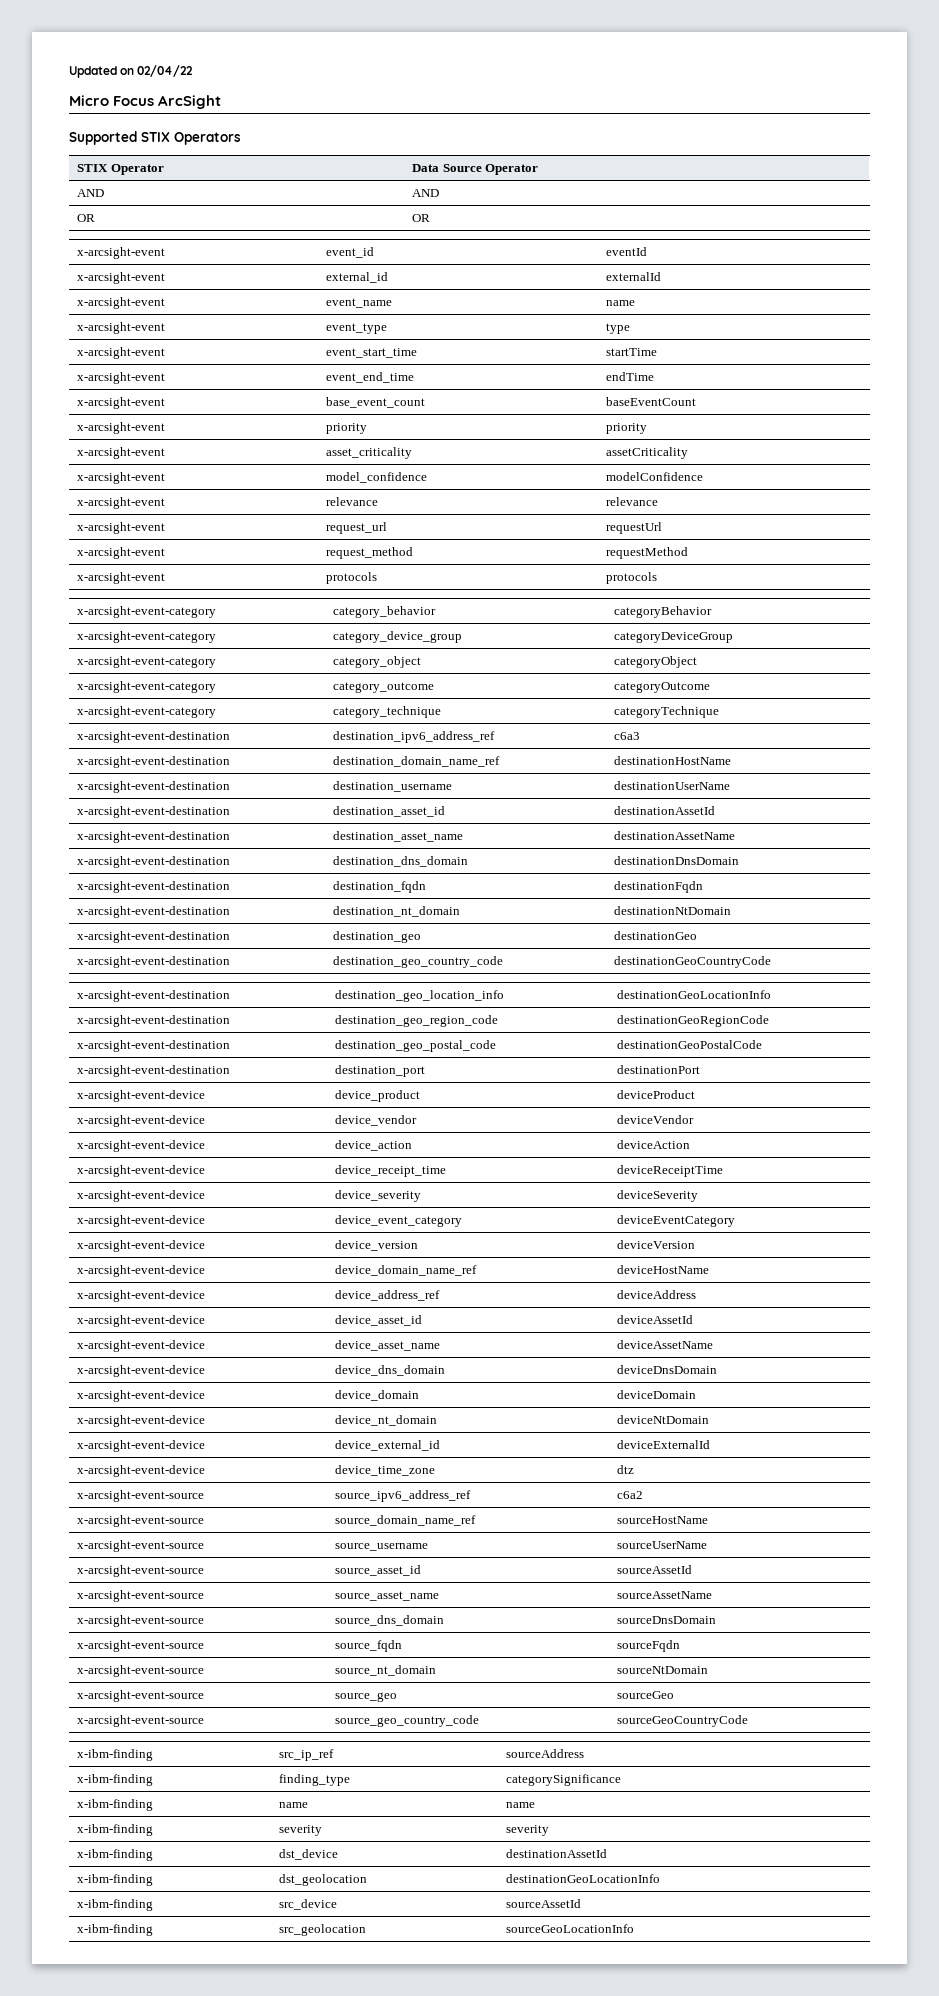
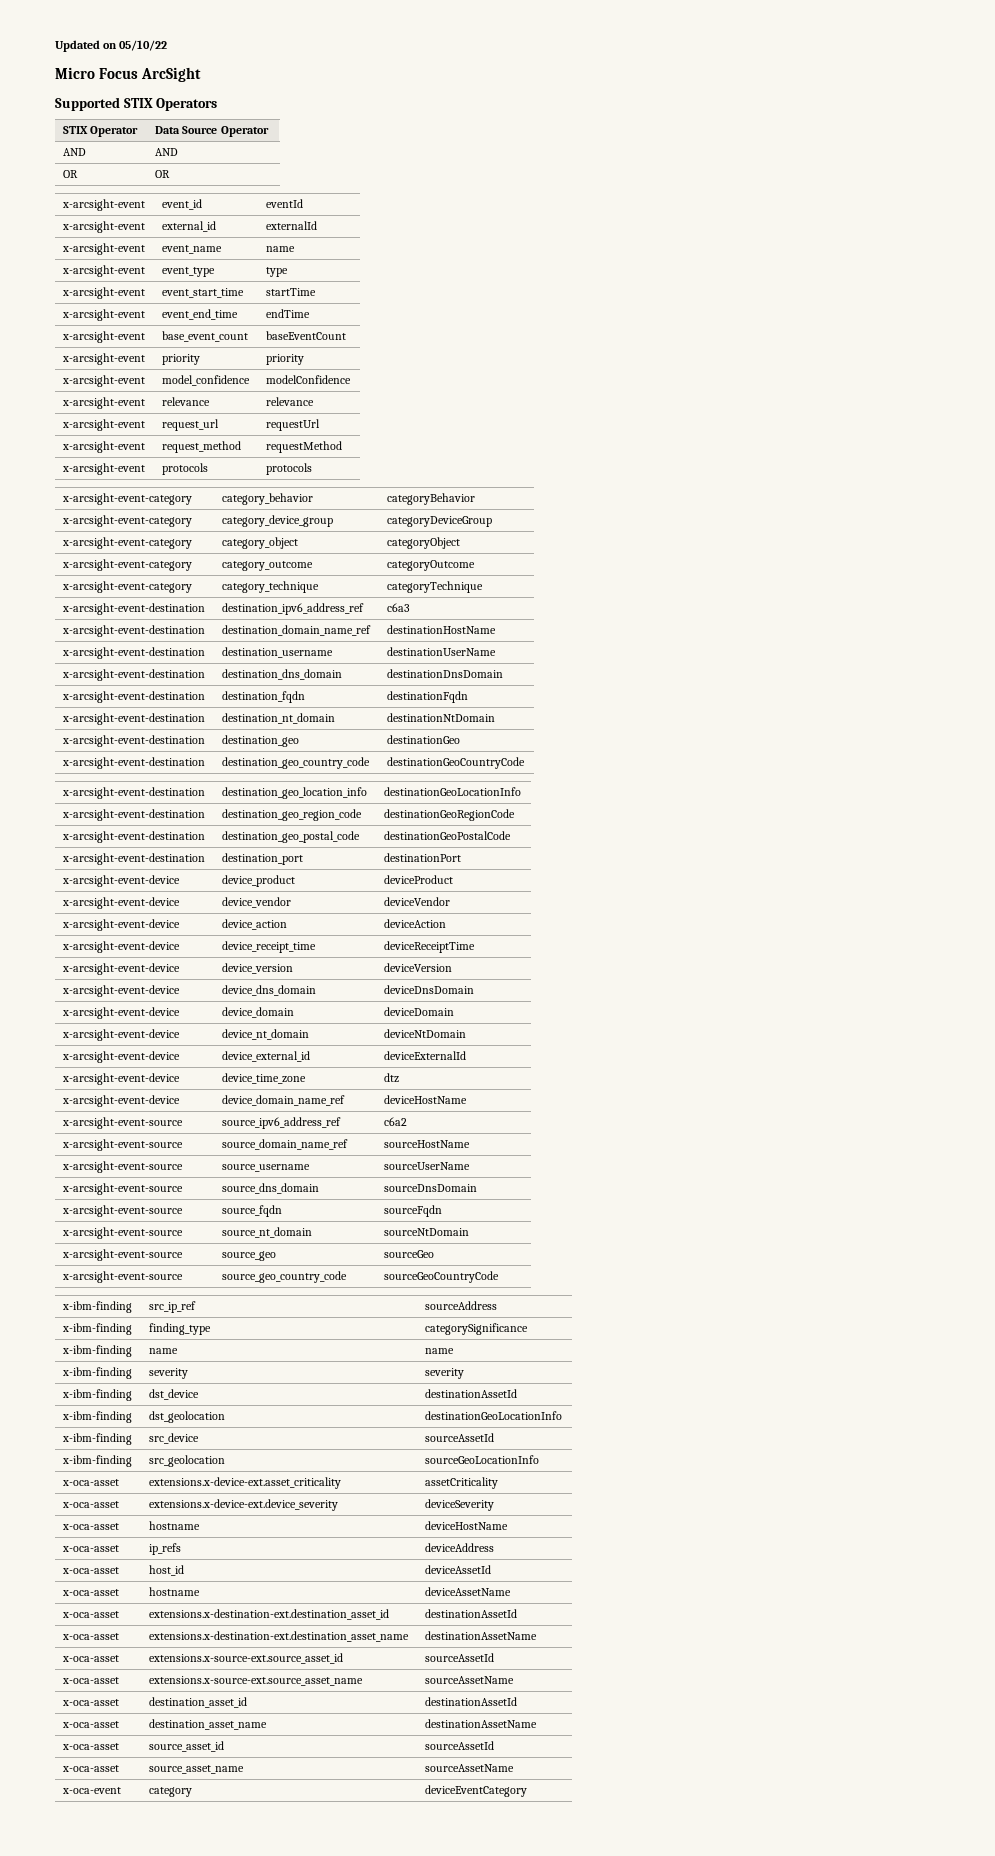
- Updated on 02/04/22
+ Updated on 05/10/22
- x-arcsight-event | asset_criticality | assetCriticality
- x-arcsight-event-destination | destination_asset_id | destinationAssetId
- x-arcsight-event-destination | destination_asset_name | destinationAssetName
- x-arcsight-event-device | device_severity | deviceSeverity
- x-arcsight-event-device | device_event_category | deviceEventCategory
  x-arcsight-event-device | device_version | deviceVersion
- x-arcsight-event-device | device_domain_name_ref | deviceHostName
- x-arcsight-event-device | device_address_ref | deviceAddress
- x-arcsight-event-device | device_asset_id | deviceAssetId
- x-arcsight-event-device | device_asset_name | deviceAssetName
+ x-arcsight-event-device | device_domain_name_ref | deviceHostName
- x-arcsight-event-source | source_asset_id | sourceAssetId
- x-arcsight-event-source | source_asset_name | sourceAssetName
+ x-oca-asset | extensions.x-device-ext.asset_criticality | assetCriticality
+ x-oca-asset | extensions.x-device-ext.device_severity | deviceSeverity
+ x-oca-asset | hostname | deviceHostName
+ x-oca-asset | ip_refs | deviceAddress
+ x-oca-asset | host_id | deviceAssetId
+ x-oca-asset | hostname | deviceAssetName
+ x-oca-asset | extensions.x-destination-ext.destination_asset_id | destinationAssetId
+ x-oca-asset | extensions.x-destination-ext.destination_asset_name | destinationAssetName
+ x-oca-asset | extensions.x-source-ext.source_asset_id | sourceAssetId
+ x-oca-asset | extensions.x-source-ext.source_asset_name | sourceAssetName
+ x-oca-asset | destination_asset_id | destinationAssetId
+ x-oca-asset | destination_asset_name | destinationAssetName
+ x-oca-asset | source_asset_id | sourceAssetId
+ x-oca-asset | source_asset_name | sourceAssetName
+ x-oca-event | category | deviceEventCategory

